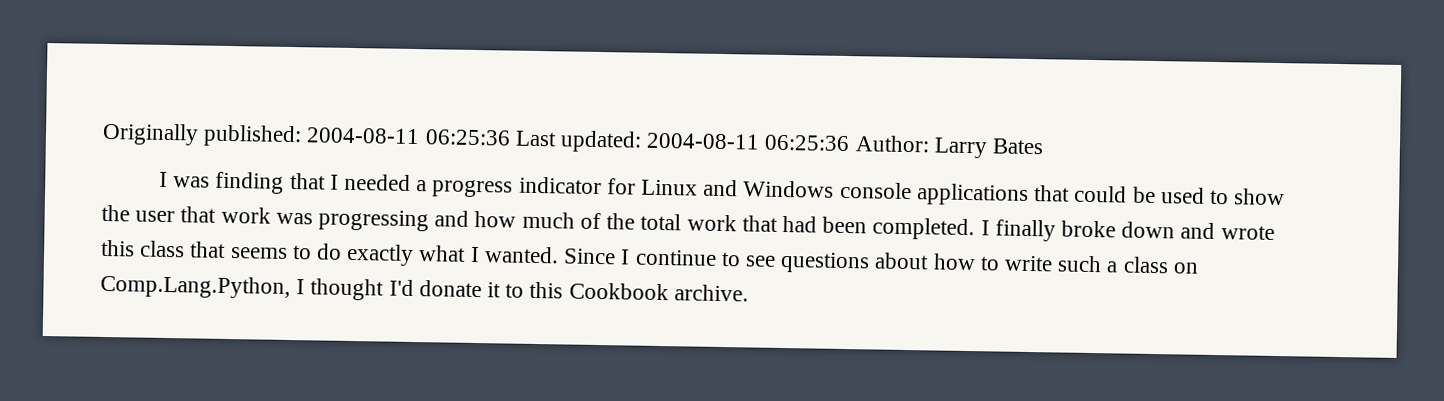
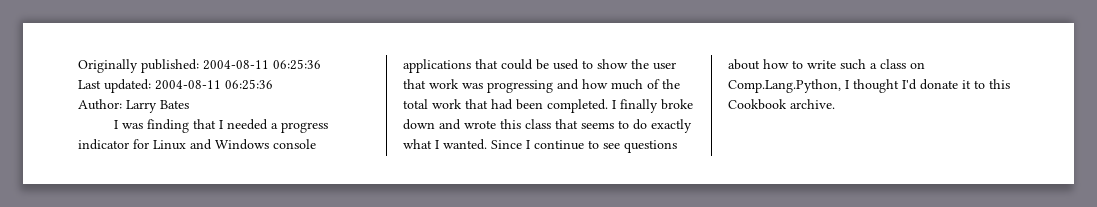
- Originally published: 2004-08-11 06:25:36 Last updated: 2004-08-11 06:25:36 Author: Larry Bates
+ Originally published: 2004-08-11 06:25:36
+ Last updated: 2004-08-11 06:25:36
+ Author: Larry Bates

